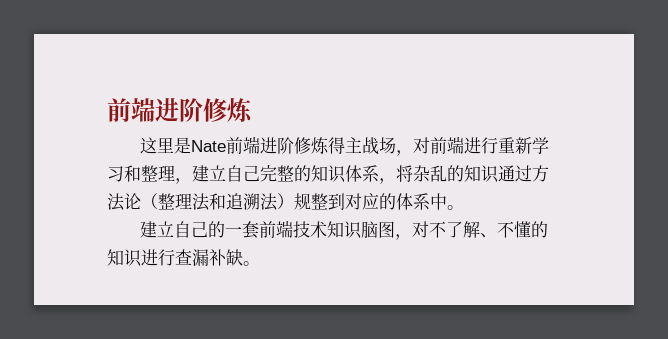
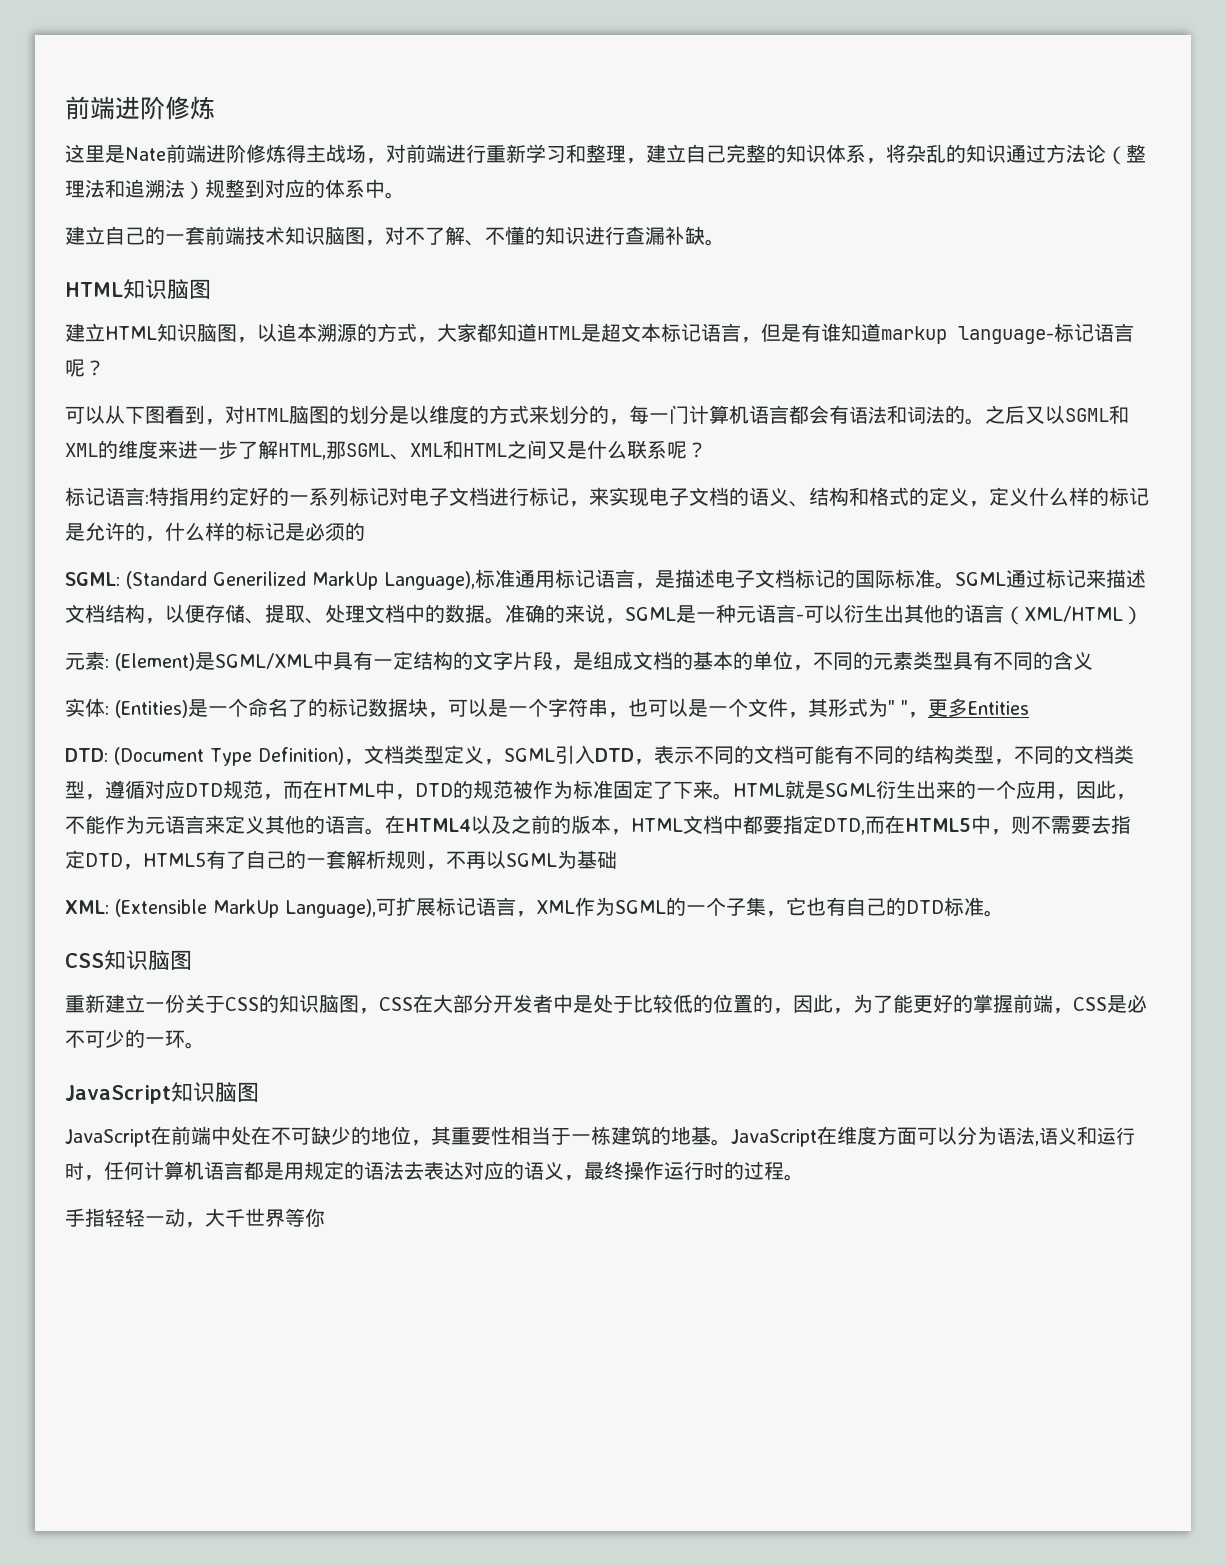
  建立自己的一套前端技术知识脑图，对不了解、不懂的知识进行查漏补缺。
+ HTML知识脑图
+ 建立HTML知识脑图，以追本溯源的方式，大家都知道HTML是超文本标记语言，但是有谁知道markup language-标记语言呢？
+ 可以从下图看到，对HTML脑图的划分是以维度的方式来划分的，每一门计算机语言都会有语法和词法的。之后又以SGML和XML的维度来进一步了解HTML,那SGML、XML和HTML之间又是什么联系呢？
+ 标记语言:特指用约定好的一系列标记对电子文档进行标记，来实现电子文档的语义、结构和格式的定义，定义什么样的标记是允许的，什么样的标记是必须的
+ SGML: (Standard Generilized MarkUp Language),标准通用标记语言，是描述电子文档标记的国际标准。SGML通过标记来描述文档结构，以便存储、提取、处理文档中的数据。准确的来说，SGML是一种元语言-可以衍生出其他的语言（XML/HTML）
+ 元素: (Element)是SGML/XML中具有一定结构的文字片段，是组成文档的基本的单位，不同的元素类型具有不同的含义
+ 实体: (Entities)是一个命名了的标记数据块，可以是一个字符串，也可以是一个文件，其形式为" "，更多Entities
+ DTD: (Document Type Definition)，文档类型定义，SGML引入DTD，表示不同的文档可能有不同的结构类型，不同的文档类型，遵循对应DTD规范，而在HTML中，DTD的规范被作为标准固定了下来。HTML就是SGML衍生出来的一个应用，因此，不能作为元语言来定义其他的语言。在HTML4以及之前的版本，HTML文档中都要指定DTD,而在HTML5中，则不需要去指定DTD，HTML5有了自己的一套解析规则，不再以SGML为基础
+ XML: (Extensible MarkUp Language),可扩展标记语言，XML作为SGML的一个子集，它也有自己的DTD标准。
+ CSS知识脑图
+ 重新建立一份关于CSS的知识脑图，CSS在大部分开发者中是处于比较低的位置的，因此，为了能更好的掌握前端，CSS是必不可少的一环。
+ JavaScript知识脑图
+ JavaScript在前端中处在不可缺少的地位，其重要性相当于一栋建筑的地基。JavaScript在维度方面可以分为语法,语义和运行时，任何计算机语言都是用规定的语法去表达对应的语义，最终操作运行时的过程。
+ 手指轻轻一动，大千世界等你

